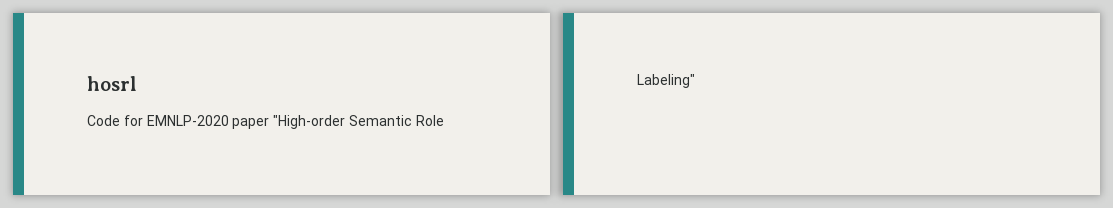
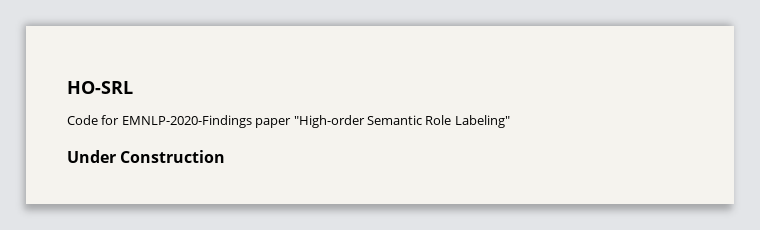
- hosrl
+ HO-SRL
- Code for EMNLP-2020 paper "High-order Semantic Role Labeling"
+ Code for EMNLP-2020-Findings paper "High-order Semantic Role Labeling"
+ Under Construction

